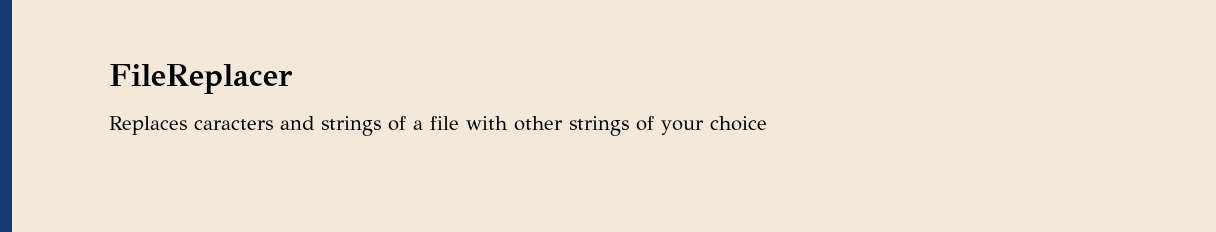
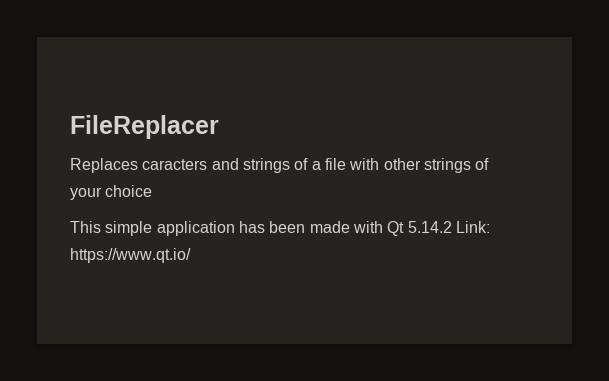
+ This simple application has been made with Qt 5.14.2 Link: https://www.qt.io/

